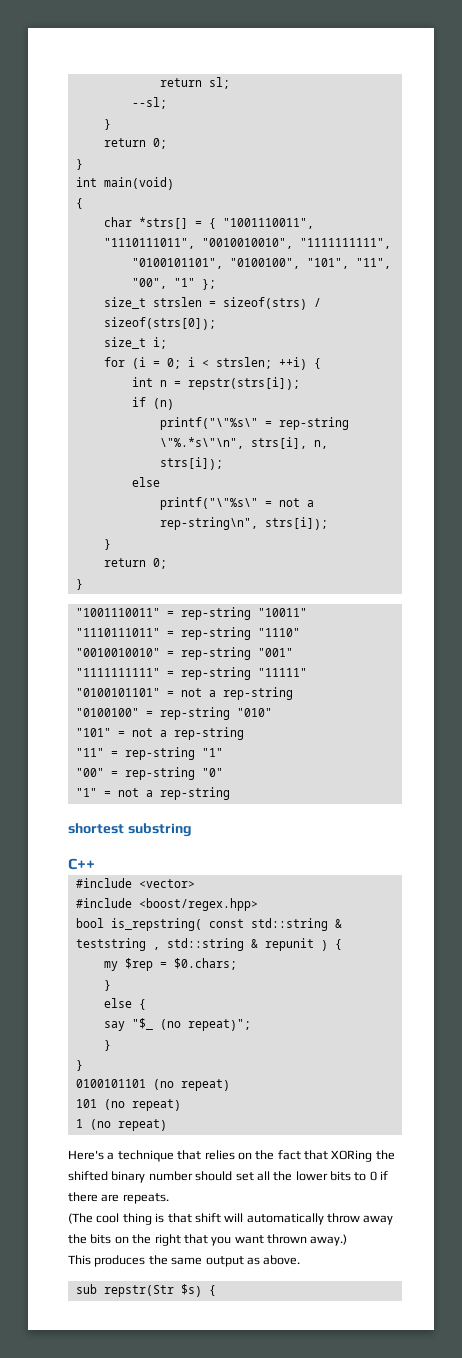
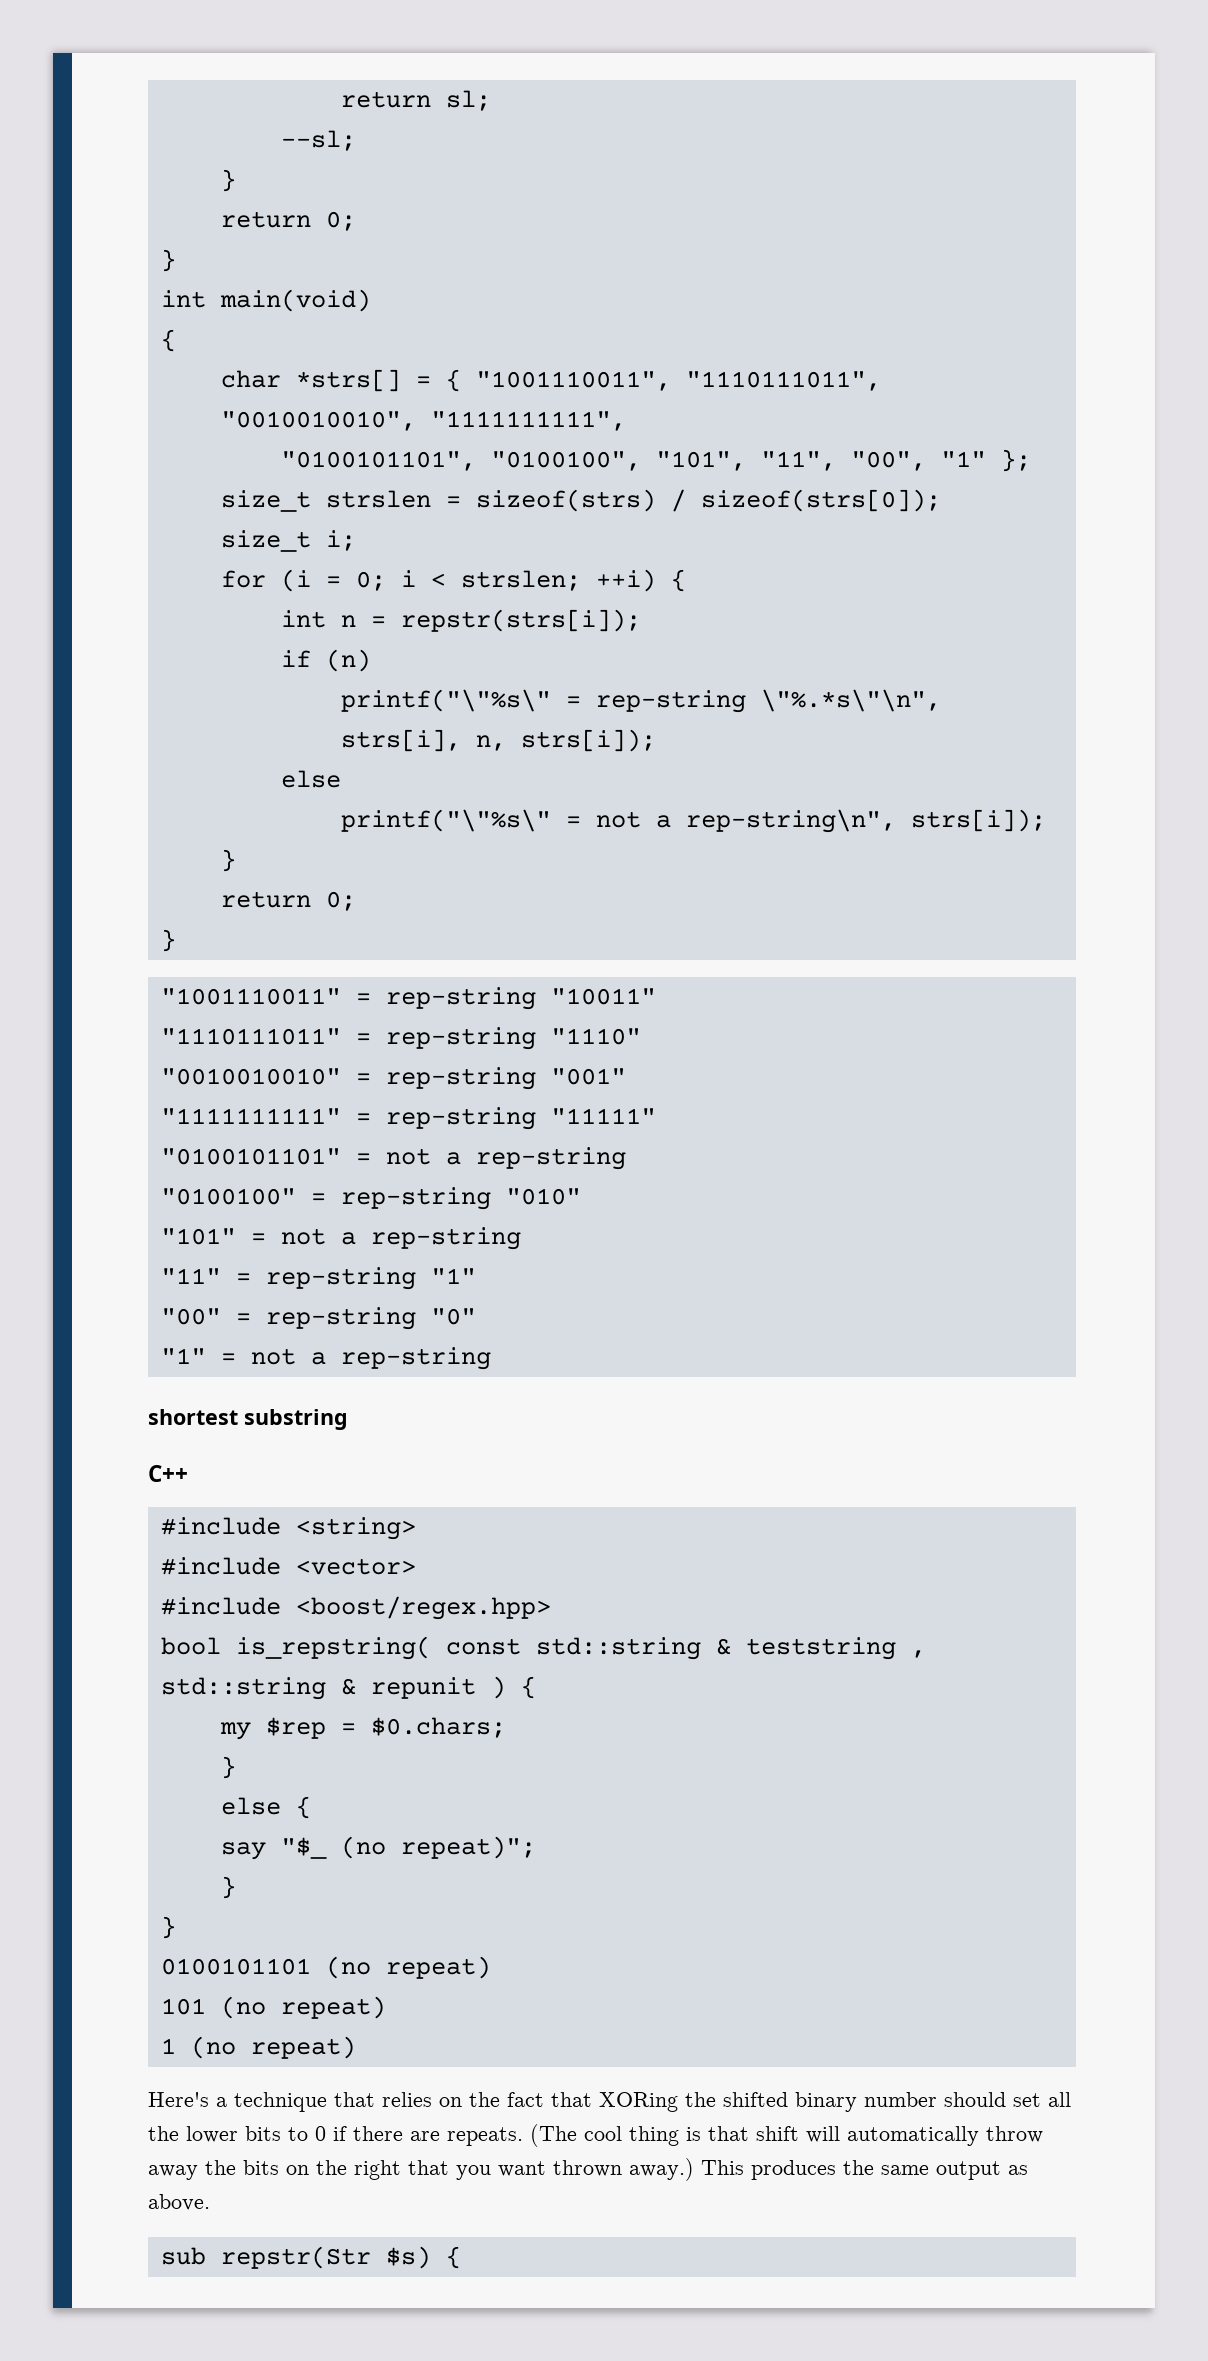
+ #include <string>
- Here's a technique that relies on the fact that XORing the shifted binary number should set all the lower bits to 0 if there are repeats.
- (The cool thing is that shift will automatically throw away the bits on the right that you want thrown away.)
- This produces the same output as above.
+ Here's a technique that relies on the fact that XORing the shifted binary number should set all the lower bits to 0 if there are repeats. (The cool thing is that shift will automatically throw away the bits on the right that you want thrown away.) This produces the same output as above.

